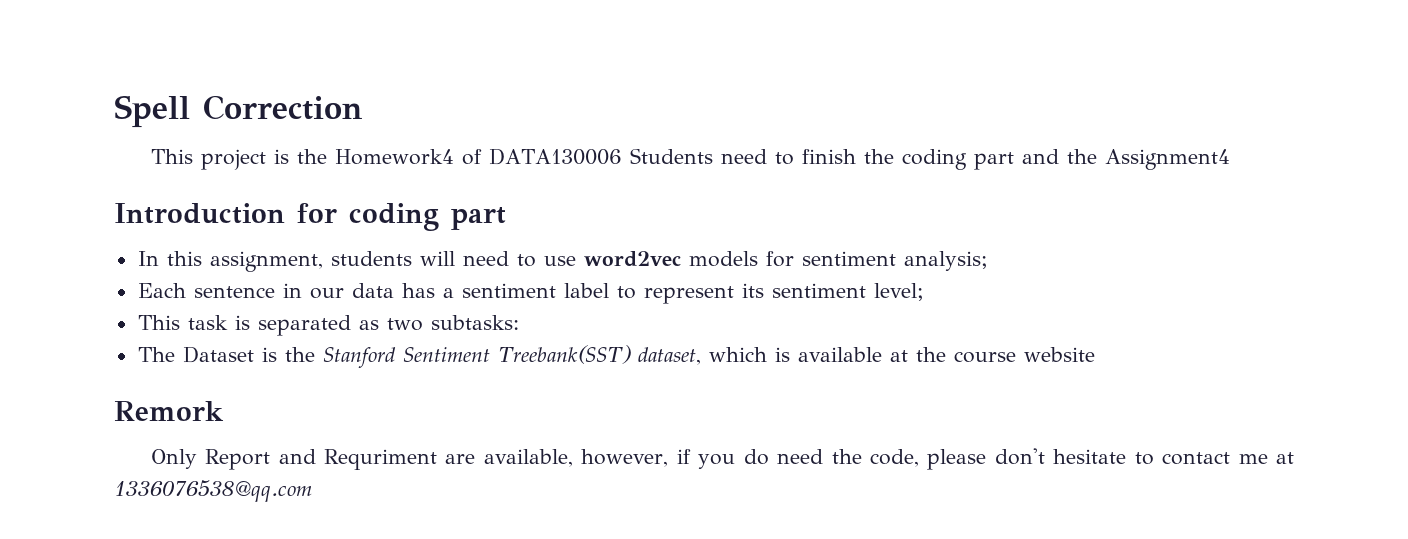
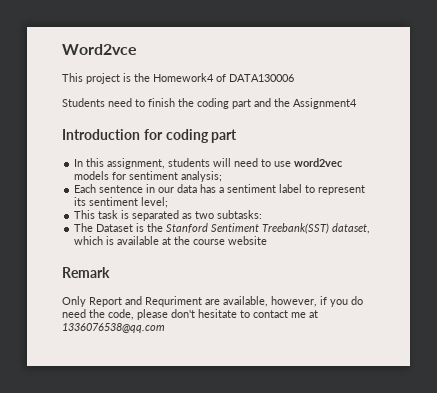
- Spell Correction
+ Word2vce
- This project is the Homework4 of DATA130006 Students need to finish the coding part and the Assignment4
+ This project is the Homework4 of DATA130006
+ Students need to finish the coding part and the Assignment4
- Remork
+ Remark

